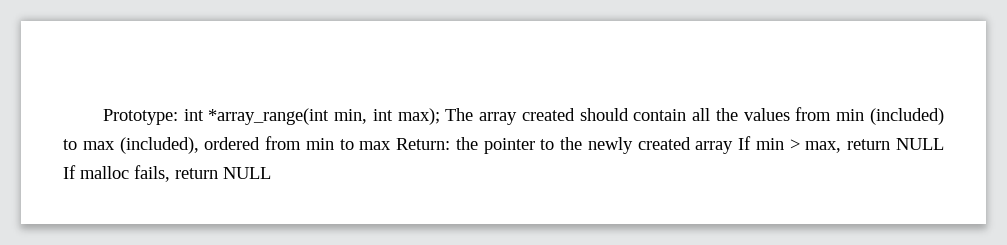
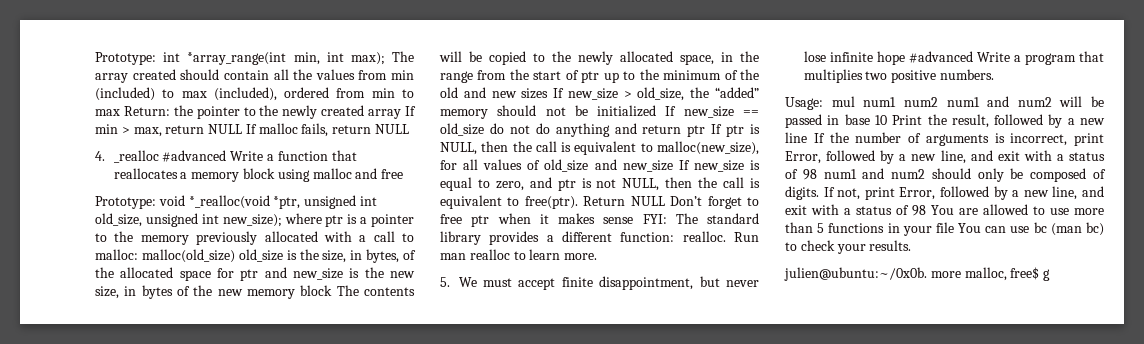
+ 4. _realloc #advanced Write a function that reallocates a memory block using malloc and free
+ Prototype: void *_realloc(void *ptr, unsigned int old_size, unsigned int new_size); where ptr is a pointer to the memory previously allocated with a call to malloc: malloc(old_size) old_size is the size, in bytes, of the allocated space for ptr and new_size is the new size, in bytes of the new memory block The contents will be copied to the newly allocated space, in the range from the start of ptr up to the minimum of the old and new sizes If new_size > old_size, the “added” memory should not be initialized If new_size == old_size do not do anything and return ptr If ptr is NULL, then the call is equivalent to malloc(new_size), for all values of old_size and new_size If new_size is equal to zero, and ptr is not NULL, then the call is equivalent to free(ptr). Return NULL Don’t forget to free ptr when it makes sense FYI: The standard library provides a different function: realloc. Run man realloc to learn more.
+ 5. We must accept finite disappointment, but never lose infinite hope #advanced Write a program that multiplies two positive numbers.
+ Usage: mul num1 num2 num1 and num2 will be passed in base 10 Print the result, followed by a new line If the number of arguments is incorrect, print Error, followed by a new line, and exit with a status of 98 num1 and num2 should only be composed of digits. If not, print Error, followed by a new line, and exit with a status of 98 You are allowed to use more than 5 functions in your file You can use bc (man bc) to check your results.
+ julien@ubuntu:~/0x0b. more malloc, free$ g

